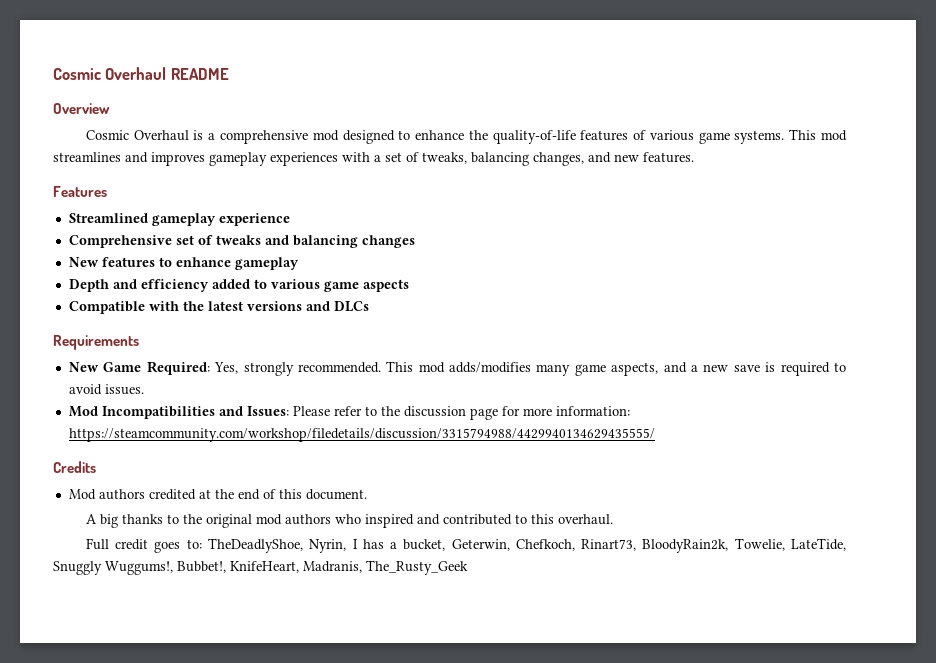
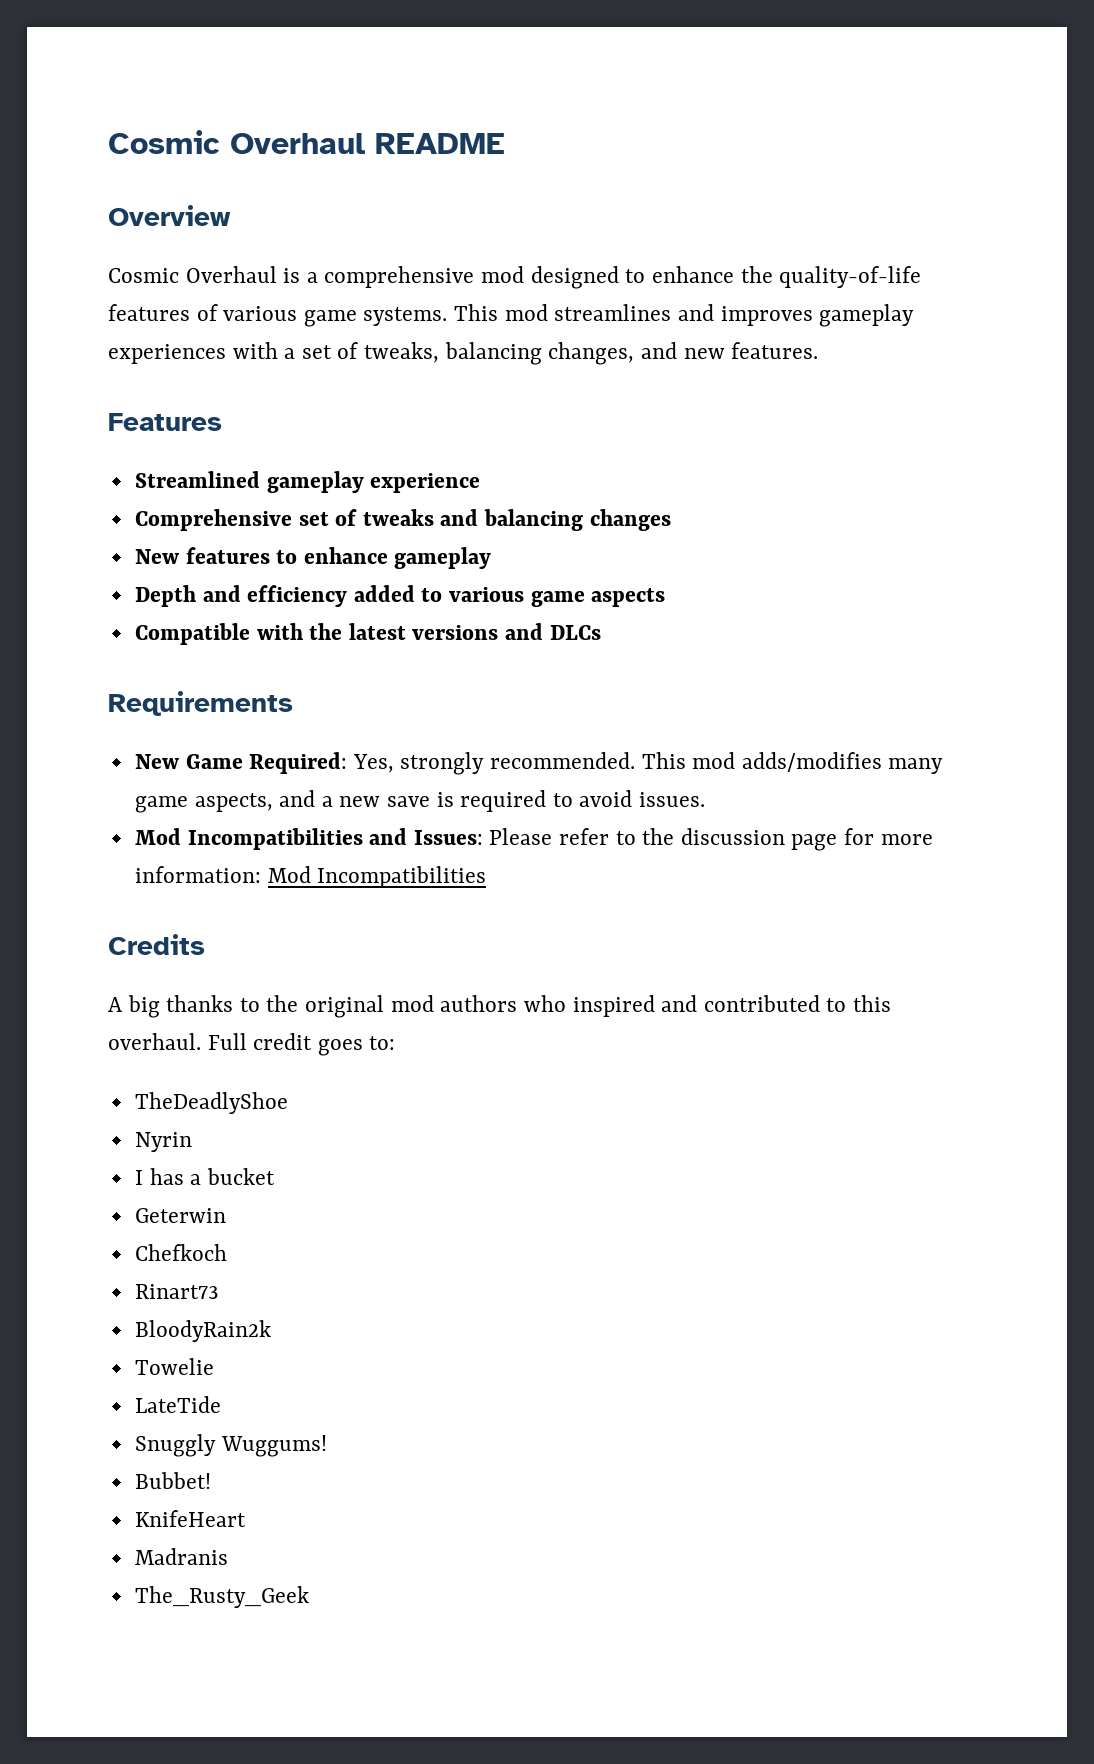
- Mod Incompatibilities and Issues: Please refer to the discussion page for more information: https://steamcommunity.com/workshop/filedetails/discussion/3315794988/4429940134629435555/
+ Mod Incompatibilities and Issues: Please refer to the discussion page for more information: Mod Incompatibilities
- Mod authors credited at the end of this document.
- A big thanks to the original mod authors who inspired and contributed to this overhaul.
- Full credit goes to: TheDeadlyShoe, Nyrin, I has a bucket, Geterwin, Chefkoch, Rinart73, BloodyRain2k, Towelie, LateTide, Snuggly Wuggums!, Bubbet!, KnifeHeart, Madranis, The_Rusty_Geek
+ A big thanks to the original mod authors who inspired and contributed to this overhaul. Full credit goes to:
+ TheDeadlyShoe
+ Nyrin
+ I has a bucket
+ Geterwin
+ Chefkoch
+ Rinart73
+ BloodyRain2k
+ Towelie
+ LateTide
+ Snuggly Wuggums!
+ Bubbet!
+ KnifeHeart
+ Madranis
+ The_Rusty_Geek

